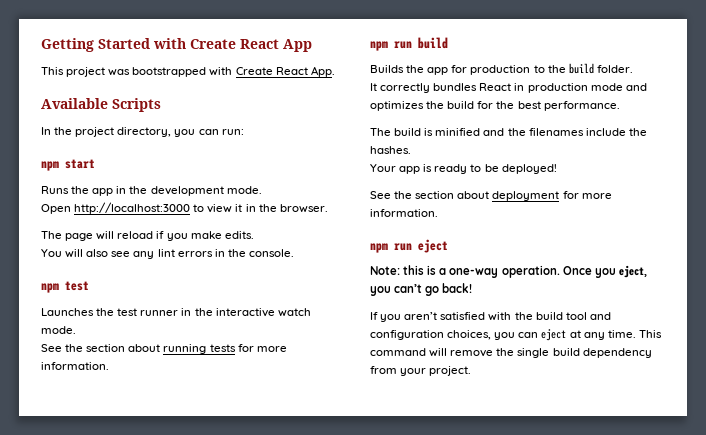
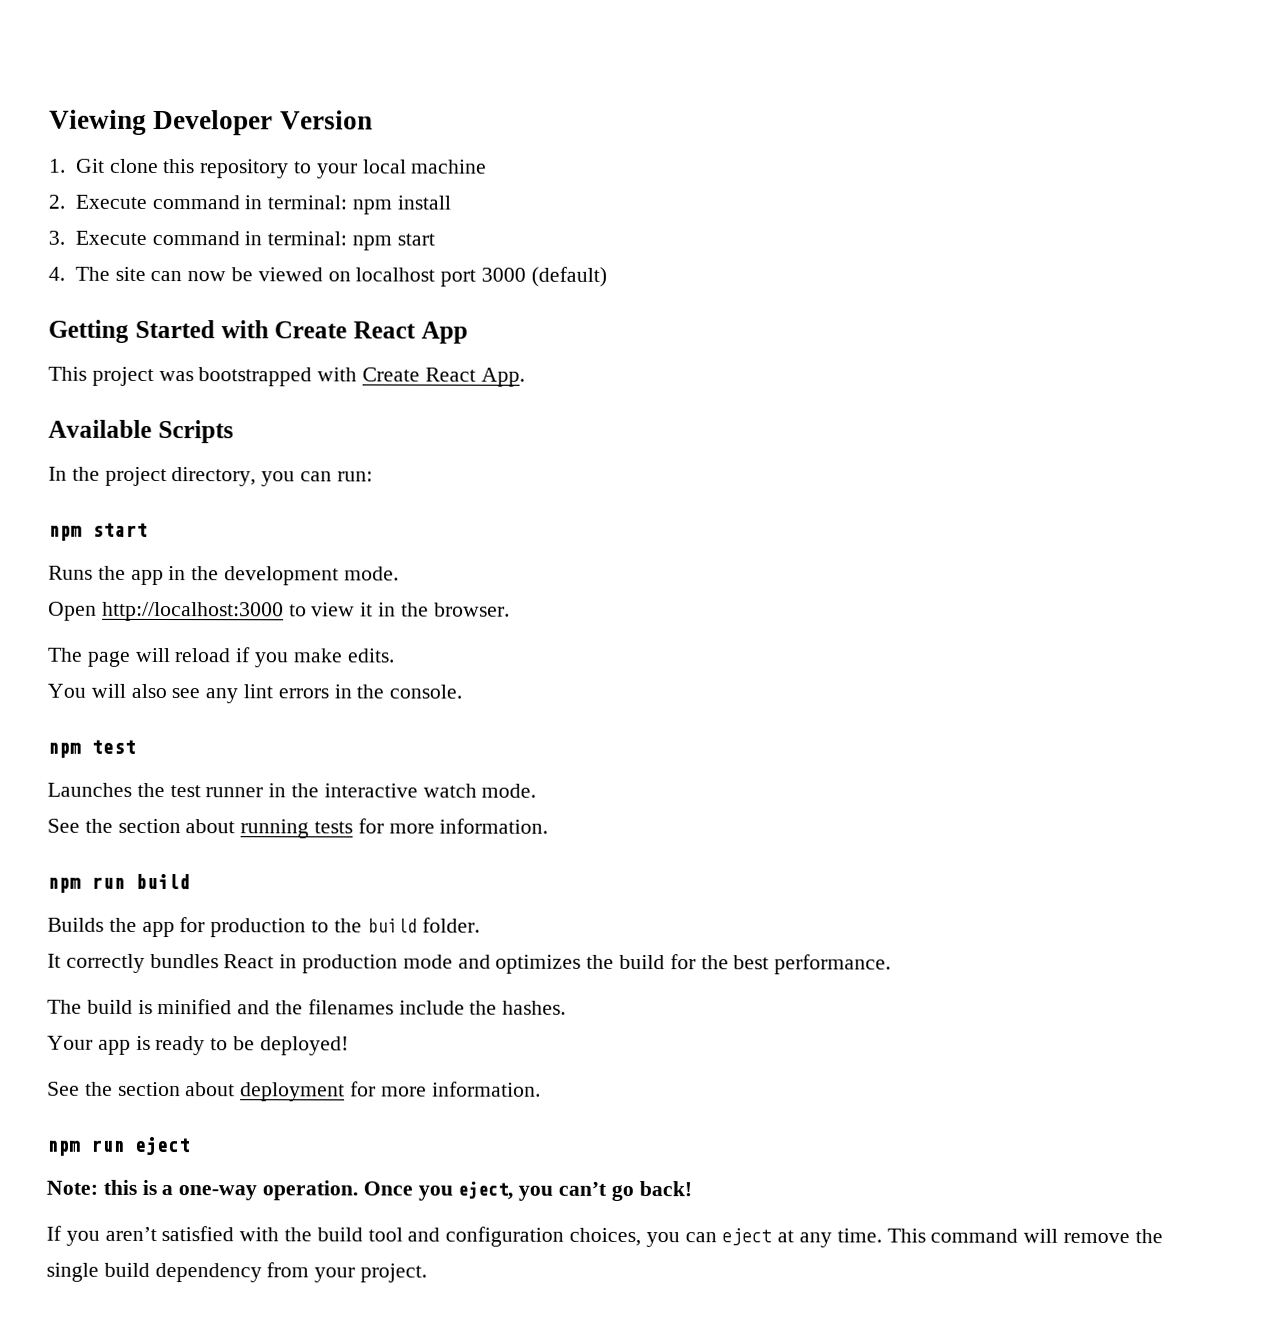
+ Viewing Developer Version
+ 1. Git clone this repository to your local machine
+ 2. Execute command in terminal: npm install
+ 3. Execute command in terminal: npm start
+ 4. The site can now be viewed on localhost port 3000 (default)

